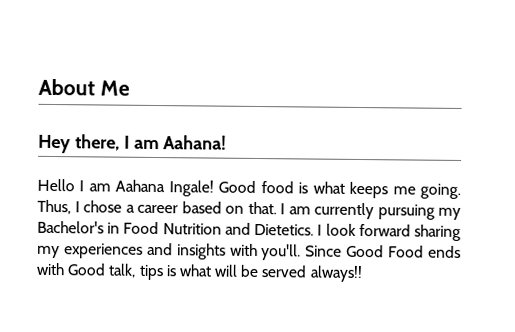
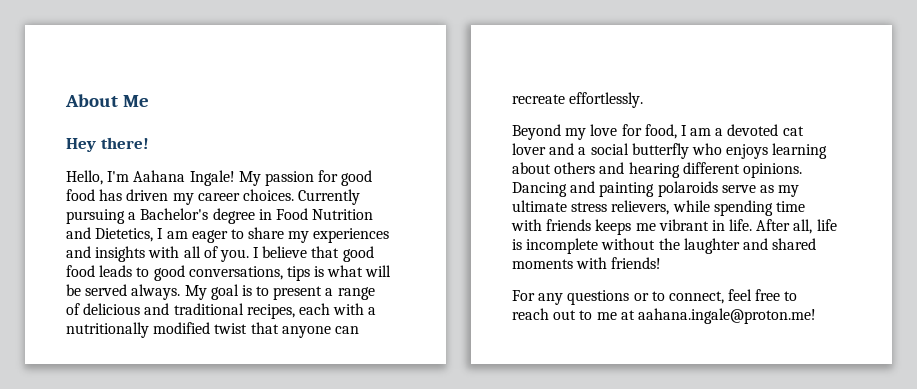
- Hey there, I am Aahana!
- Hello I am Aahana Ingale! Good food is what keeps me going. Thus, I chose a career based on that. I am currently pursuing my Bachelor's in Food Nutrition and Dietetics. I look forward sharing my experiences and insights with you'll. Since Good Food ends with Good talk, tips is what will be served always!!
+ Hey there!
+ Hello, I'm Aahana Ingale! My passion for good food has driven my career choices. Currently pursuing a Bachelor's degree in Food Nutrition and Dietetics, I am eager to share my experiences and insights with all of you. I believe that good food leads to good conversations, tips is what will be served always. My goal is to present a range of delicious and traditional recipes, each with a nutritionally modified twist that anyone can recreate effortlessly.
+ Beyond my love for food, I am a devoted cat lover and a social butterfly who enjoys learning about others and hearing different opinions. Dancing and painting polaroids serve as my ultimate stress relievers, while spending time with friends keeps me vibrant in life. After all, life is incomplete without the laughter and shared moments with friends!
+ For any questions or to connect, feel free to reach out to me at aahana.ingale@proton.me!

